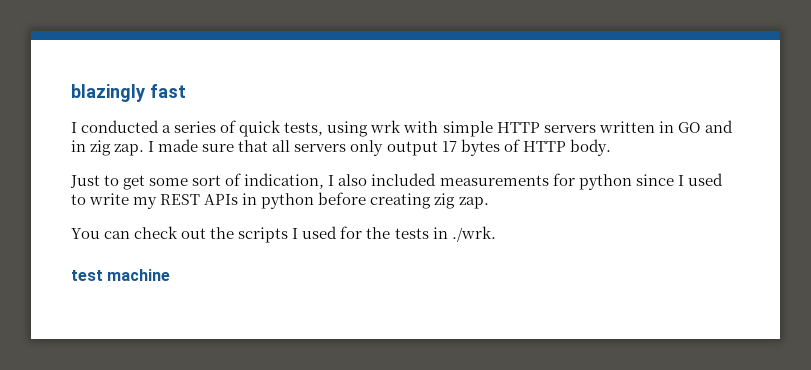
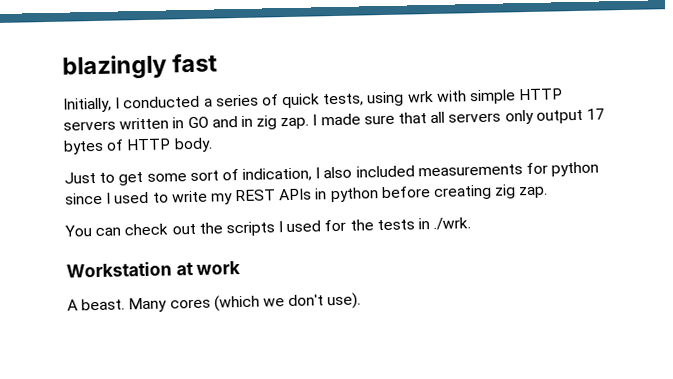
- I conducted a series of quick tests, using wrk with simple HTTP servers written in GO and in zig zap.
+ Initially, I conducted a series of quick tests, using wrk with simple HTTP servers written in GO and in zig zap.
- test machine
+ Workstation at work
+ A beast. Many cores (which we don't use).

